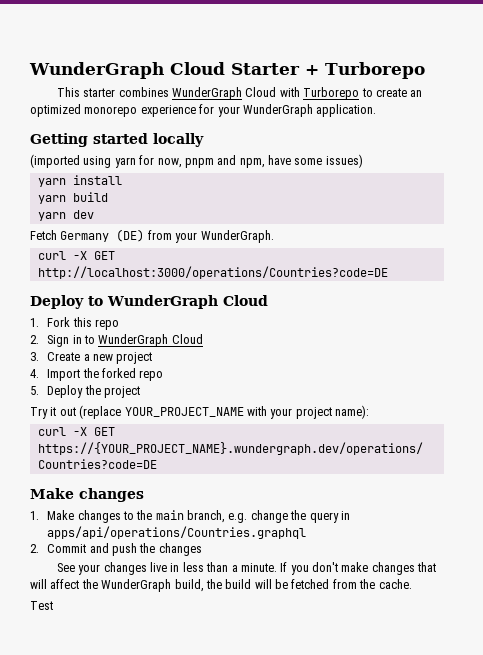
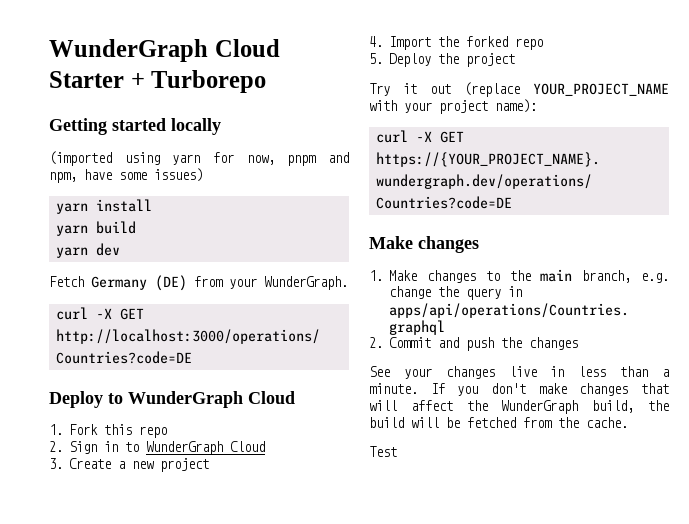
- This starter combines WunderGraph Cloud with Turborepo to create an optimized monorepo experience for your WunderGraph application.

